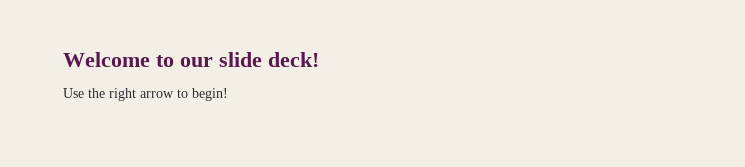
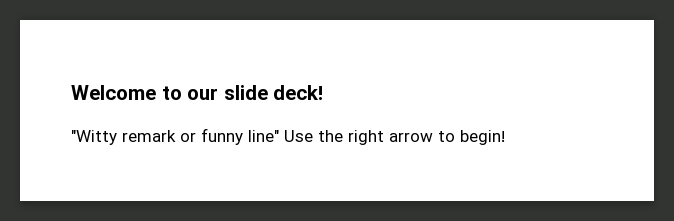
- Use the right arrow to begin!
+ "Witty remark or funny line" Use the right arrow to begin!

